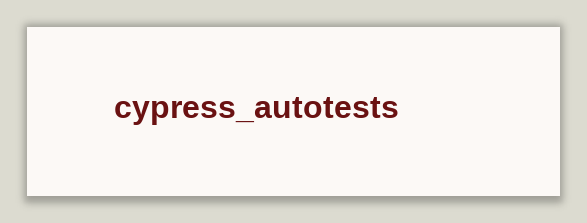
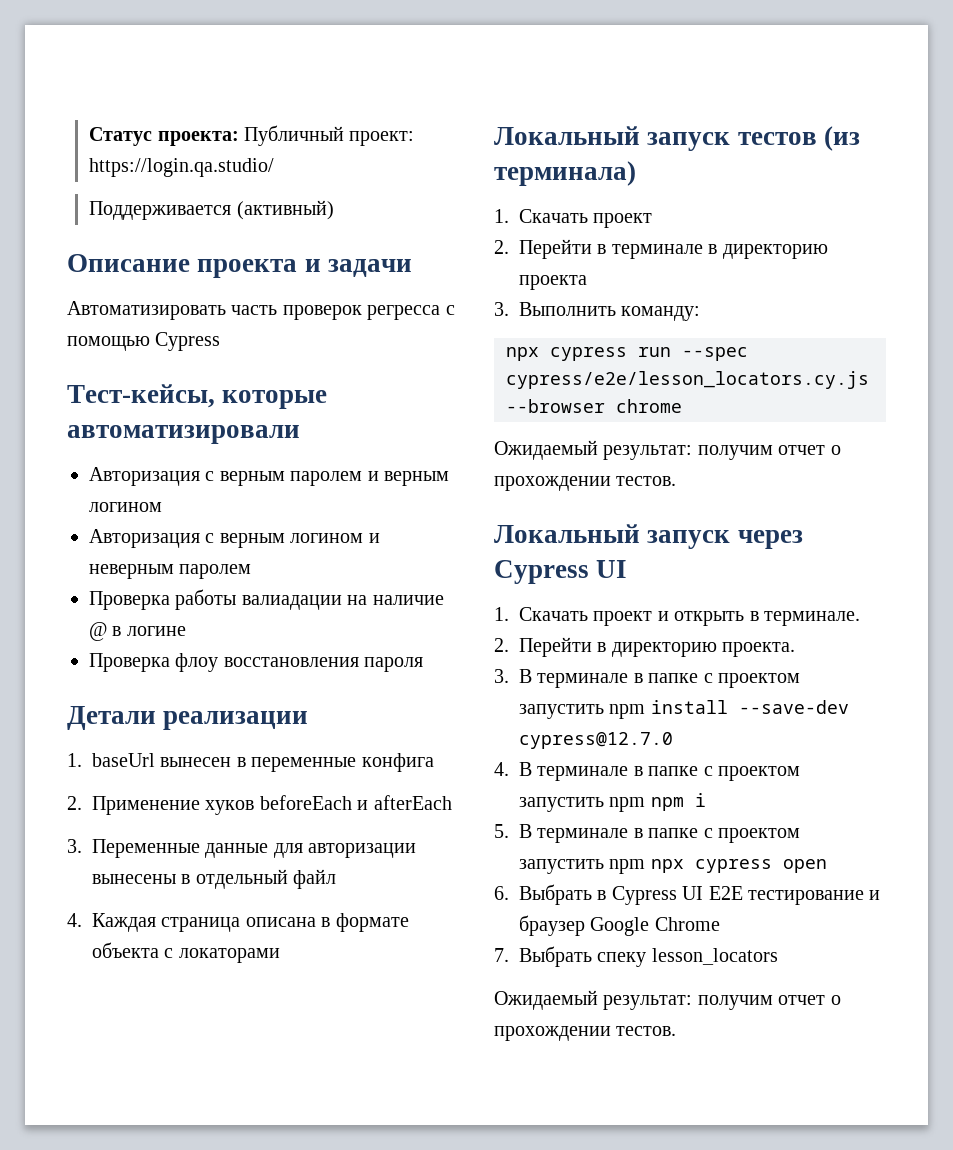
- cypress_autotests
+ Статус проекта: Публичный проект: https://login.qa.studio/
+ Поддерживается (активный)
+ Описание проекта и задачи
+ Автоматизировать часть проверок регресса с помощью Cypress
+ Тест-кейсы, которые автоматизировали
+ Авторизация с верным паролем и верным логином
+ Авторизация c верным логином и неверным паролем
+ Проверка работы валиадации на наличие @ в логине
+ Проверка флоу восстановления пароля
+ Детали реализации
+ 1. baseUrl вынесен в переменные конфига
+ 2. Применение хуков beforeEach и afterEach
+ 3. Переменные данные для авторизации вынесены в отдельный файл
+ 4. Каждая страница описана в формате объекта с локаторами
+ Локальный запуск тестов (из терминала)
+ 1. Скачать проект
+ 2. Перейти в терминале в директорию проекта
+ 3. Выполнить команду:
+ npx cypress run --spec cypress/e2e/lesson_locators.cy.js --browser chrome
+ Ожидаемый результат: получим отчет о прохождении тестов.
+ Локальный запуск через Cypress UI
+ 1. Скачать проект и открыть в терминале.
+ 2. Перейти в директорию проекта.
+ 3. В терминале в папке с проектом запустить npm install --save-dev cypress@12.7.0
+ 4. В терминале в папке с проектом запустить npm npm i
+ 5. В терминале в папке с проектом запустить npm npx cypress open
+ 6. Выбрать в Cypress UI E2E тестирование и браузер Google Chrome
+ 7. Выбрать спеку lesson_locators
+ Ожидаемый результат: получим отчет о прохождении тестов.

